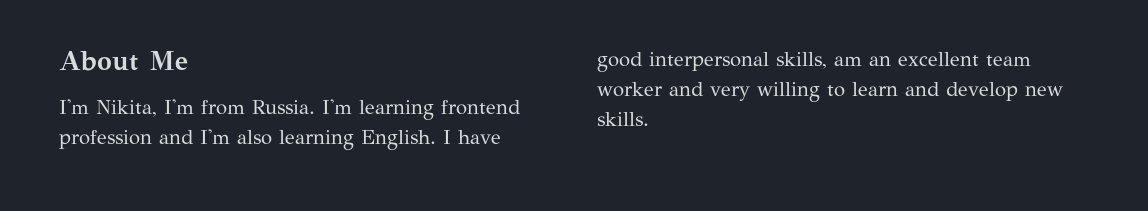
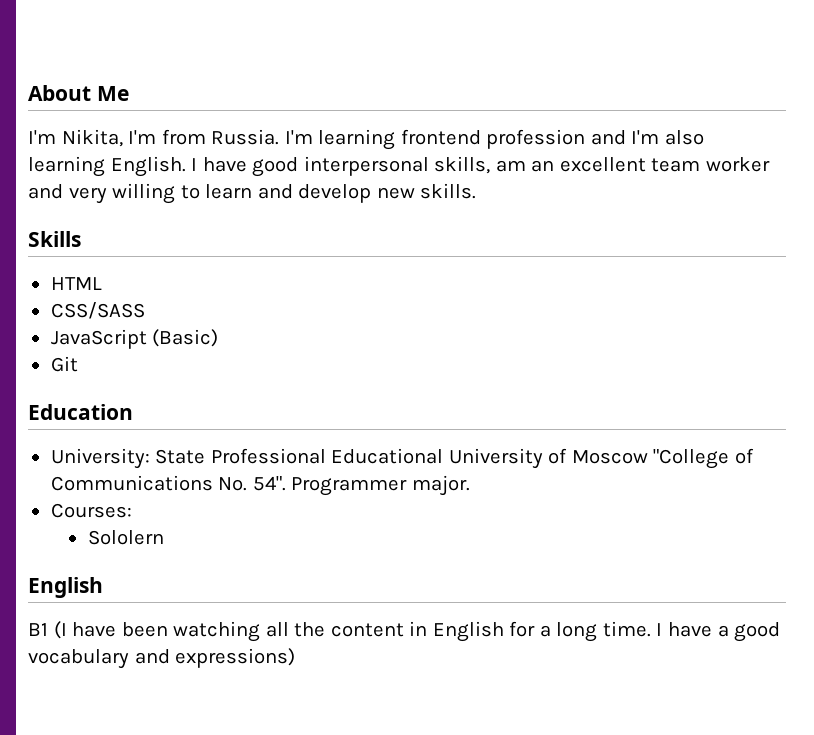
+ Skills
+ HTML
+ CSS/SASS
+ JavaScript (Basic)
+ Git
+ Education
+ University: State Professional Educational University of Moscow "College of Communications No. 54". Programmer major.
+ Courses:
+ Sololern
+ English
+ B1 (I have been watching all the content in English for a long time. I have a good vocabulary and expressions)

